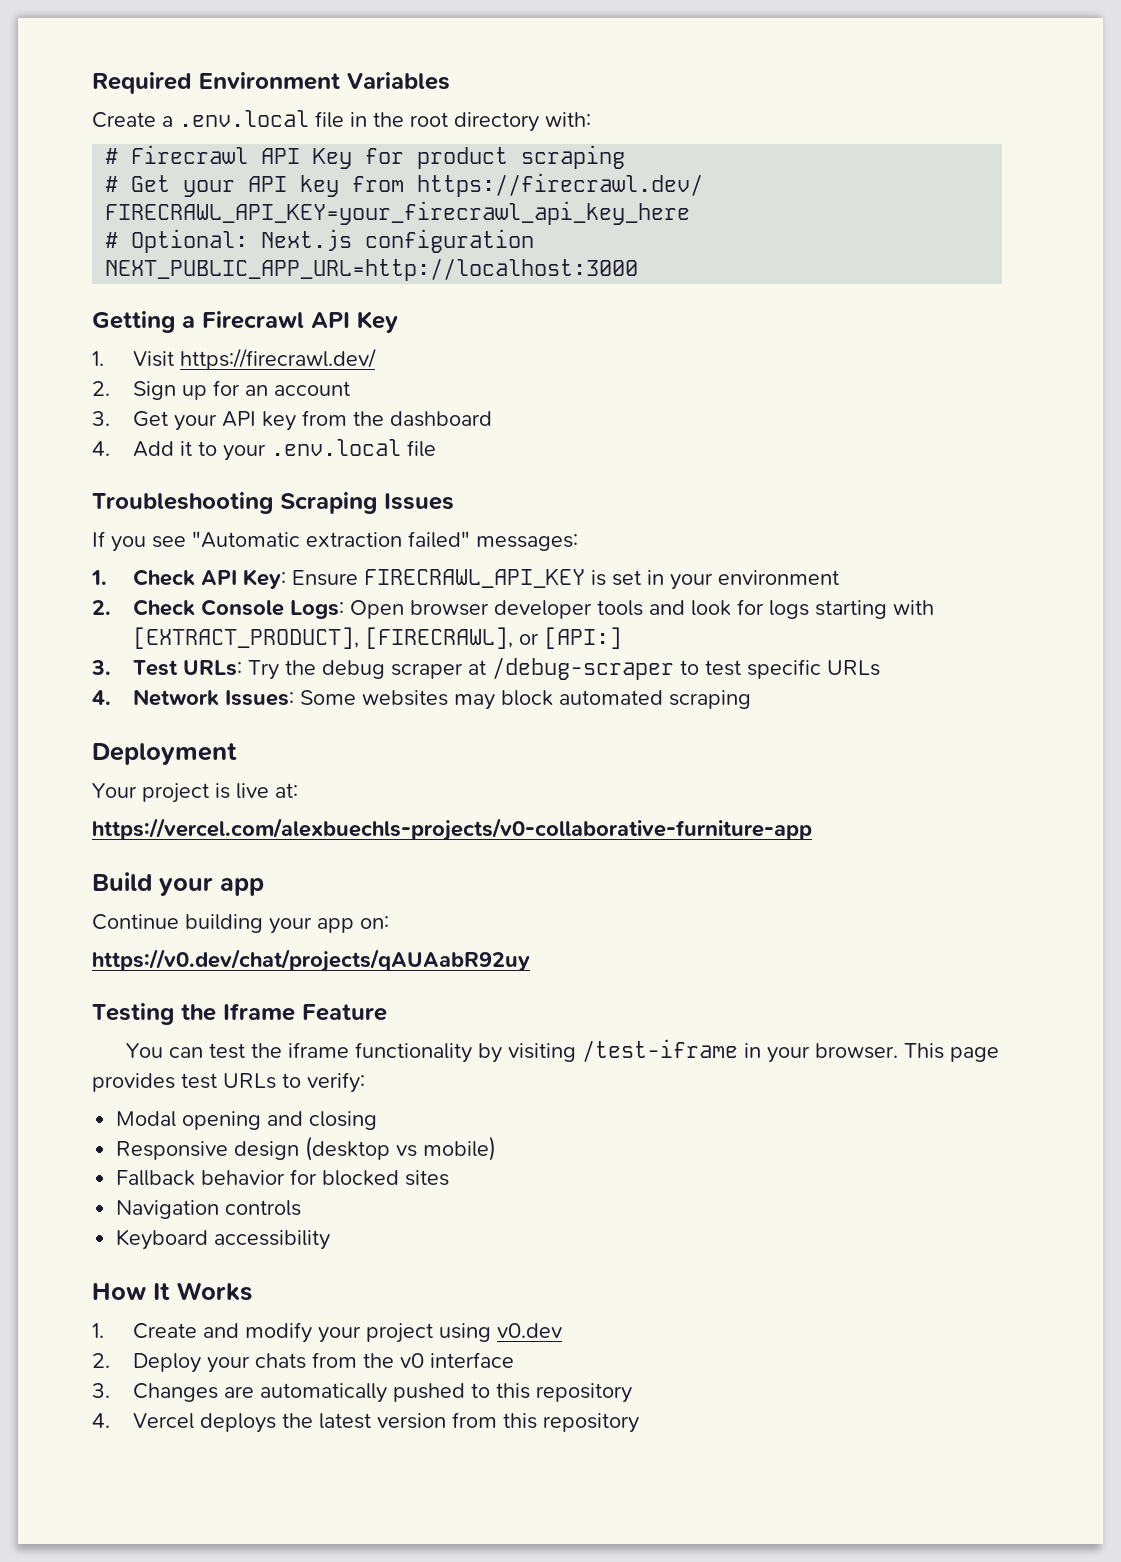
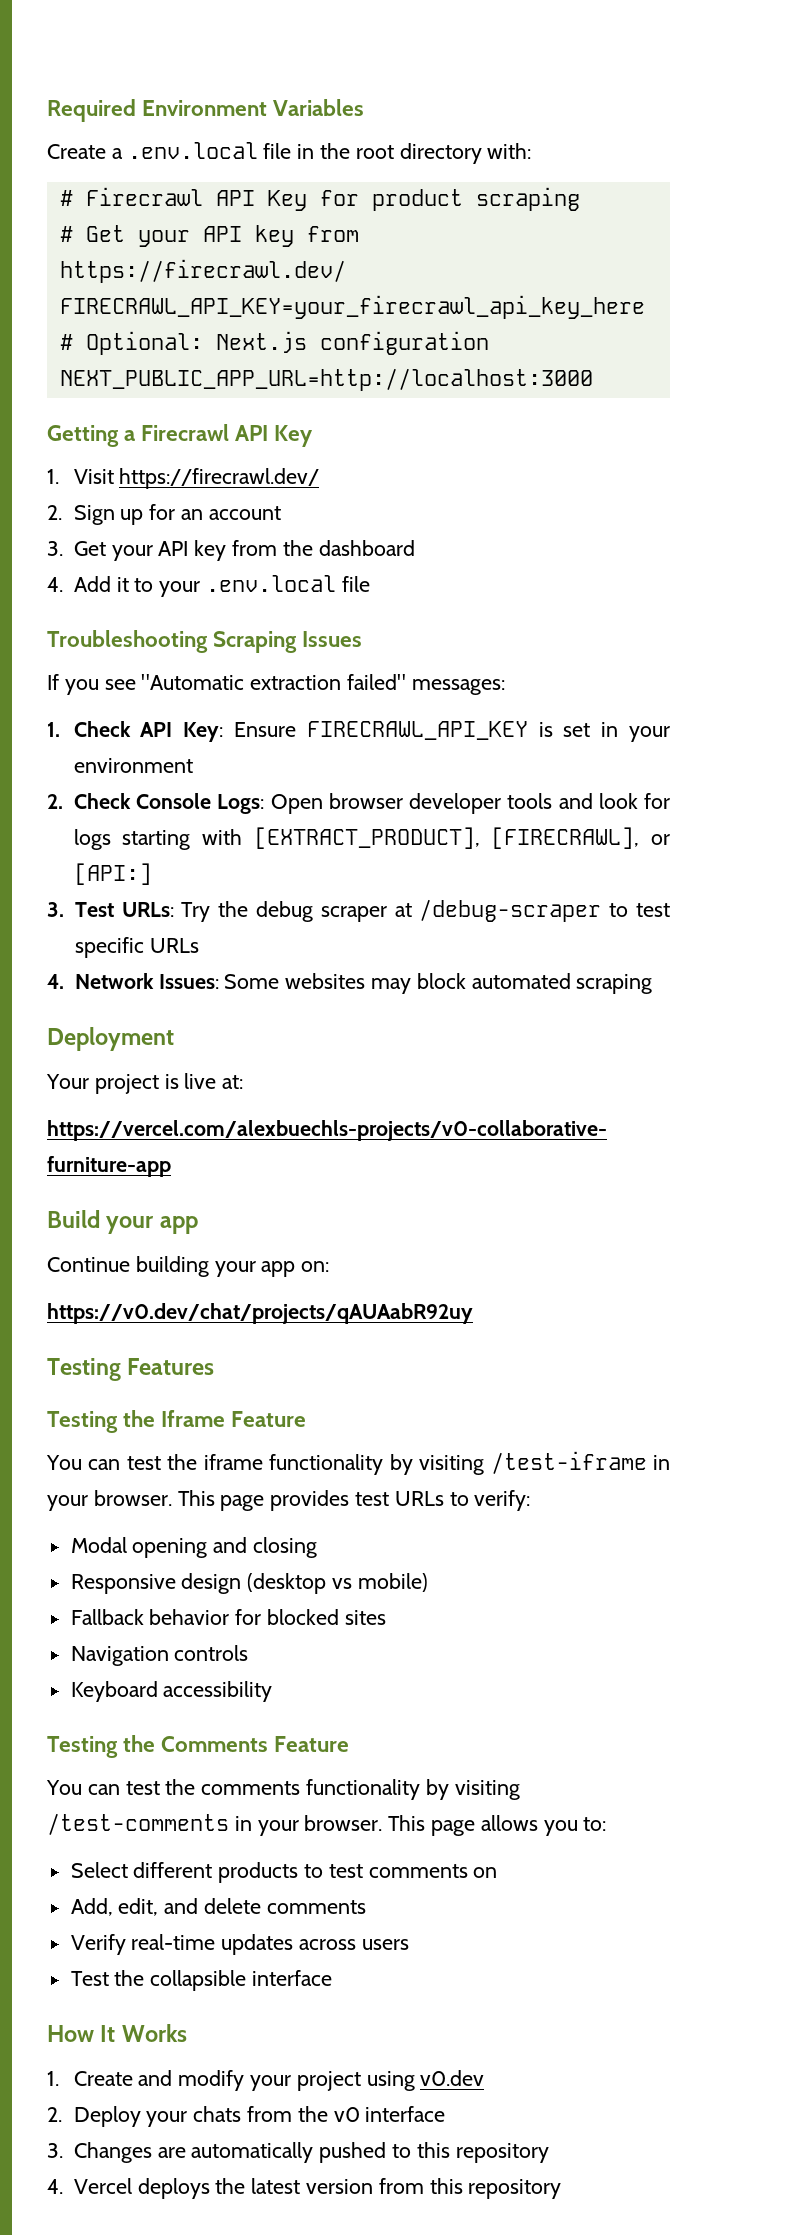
+ Testing Features
+ Testing the Comments Feature
+ You can test the comments functionality by visiting /test-comments in your browser. This page allows you to:
+ Select different products to test comments on
+ Add, edit, and delete comments
+ Verify real-time updates across users
+ Test the collapsible interface

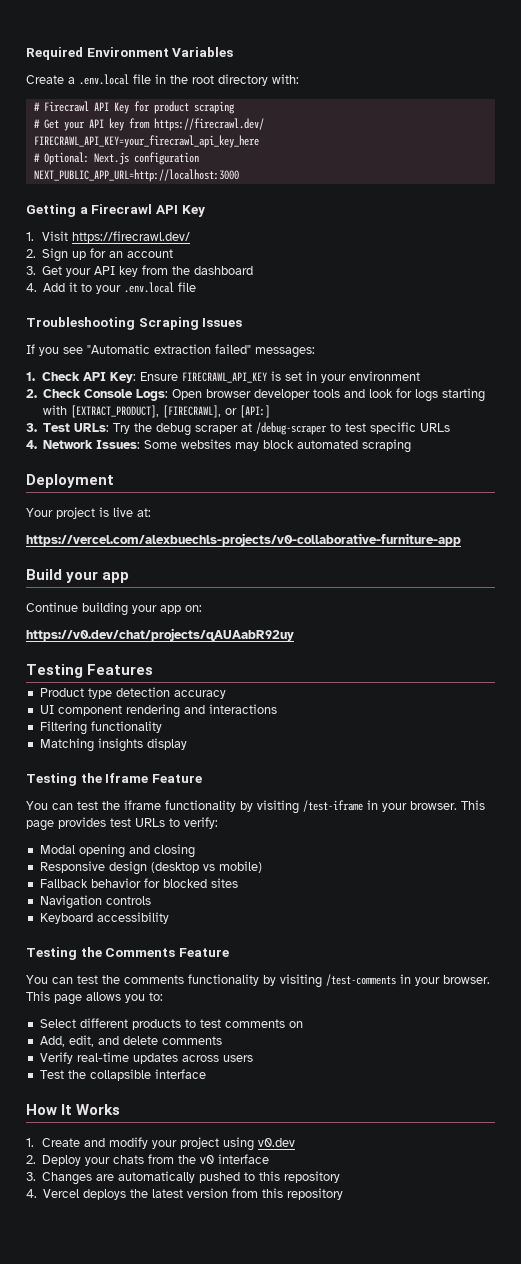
+ Product type detection accuracy
+ UI component rendering and interactions
+ Filtering functionality
+ Matching insights display

